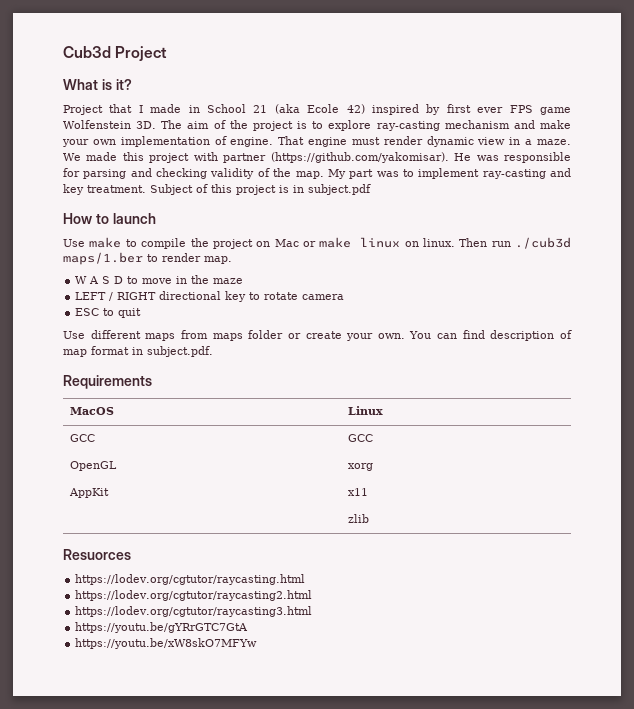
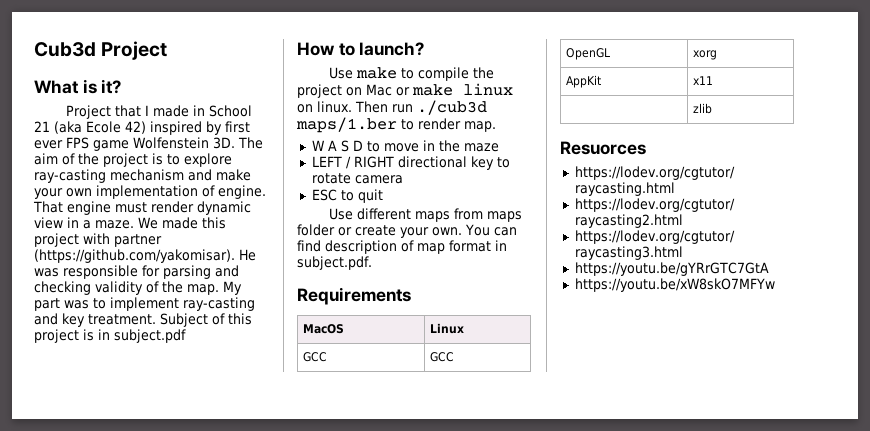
- How to launch
+ How to launch?

